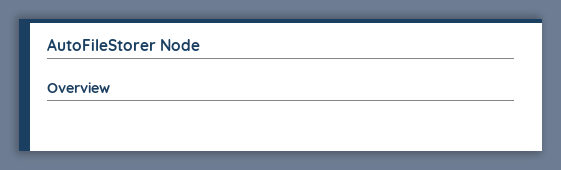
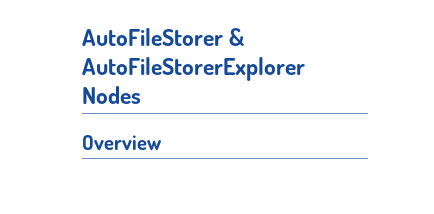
- AutoFileStorer Node
+ AutoFileStorer & AutoFileStorerExplorer Nodes

